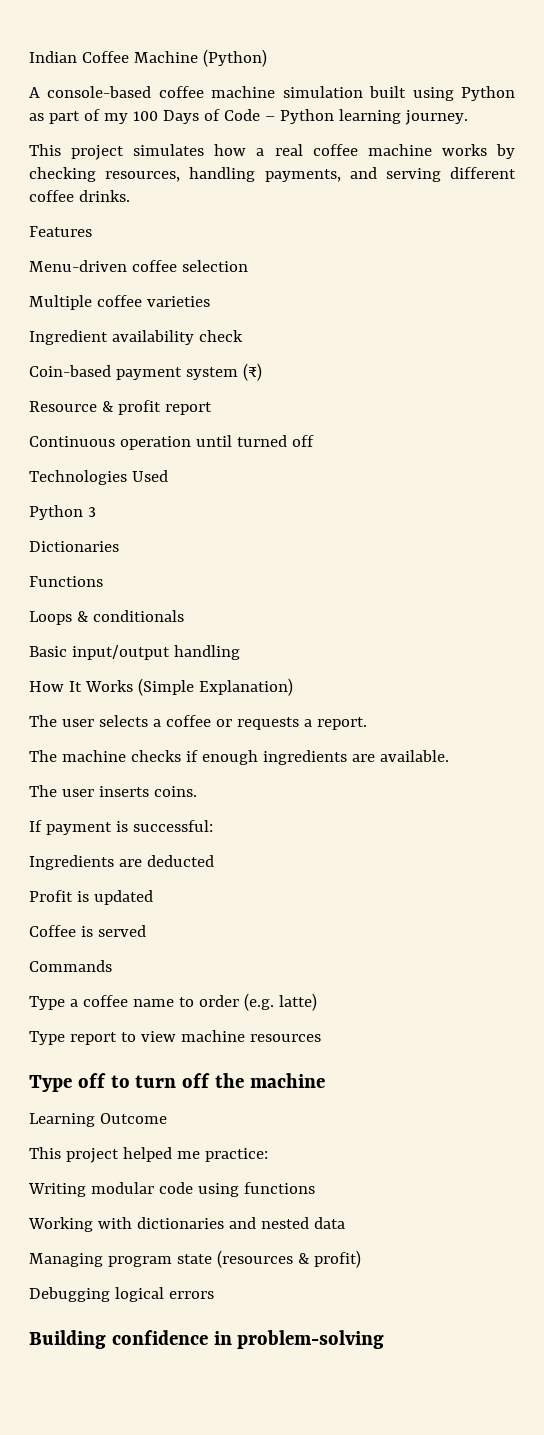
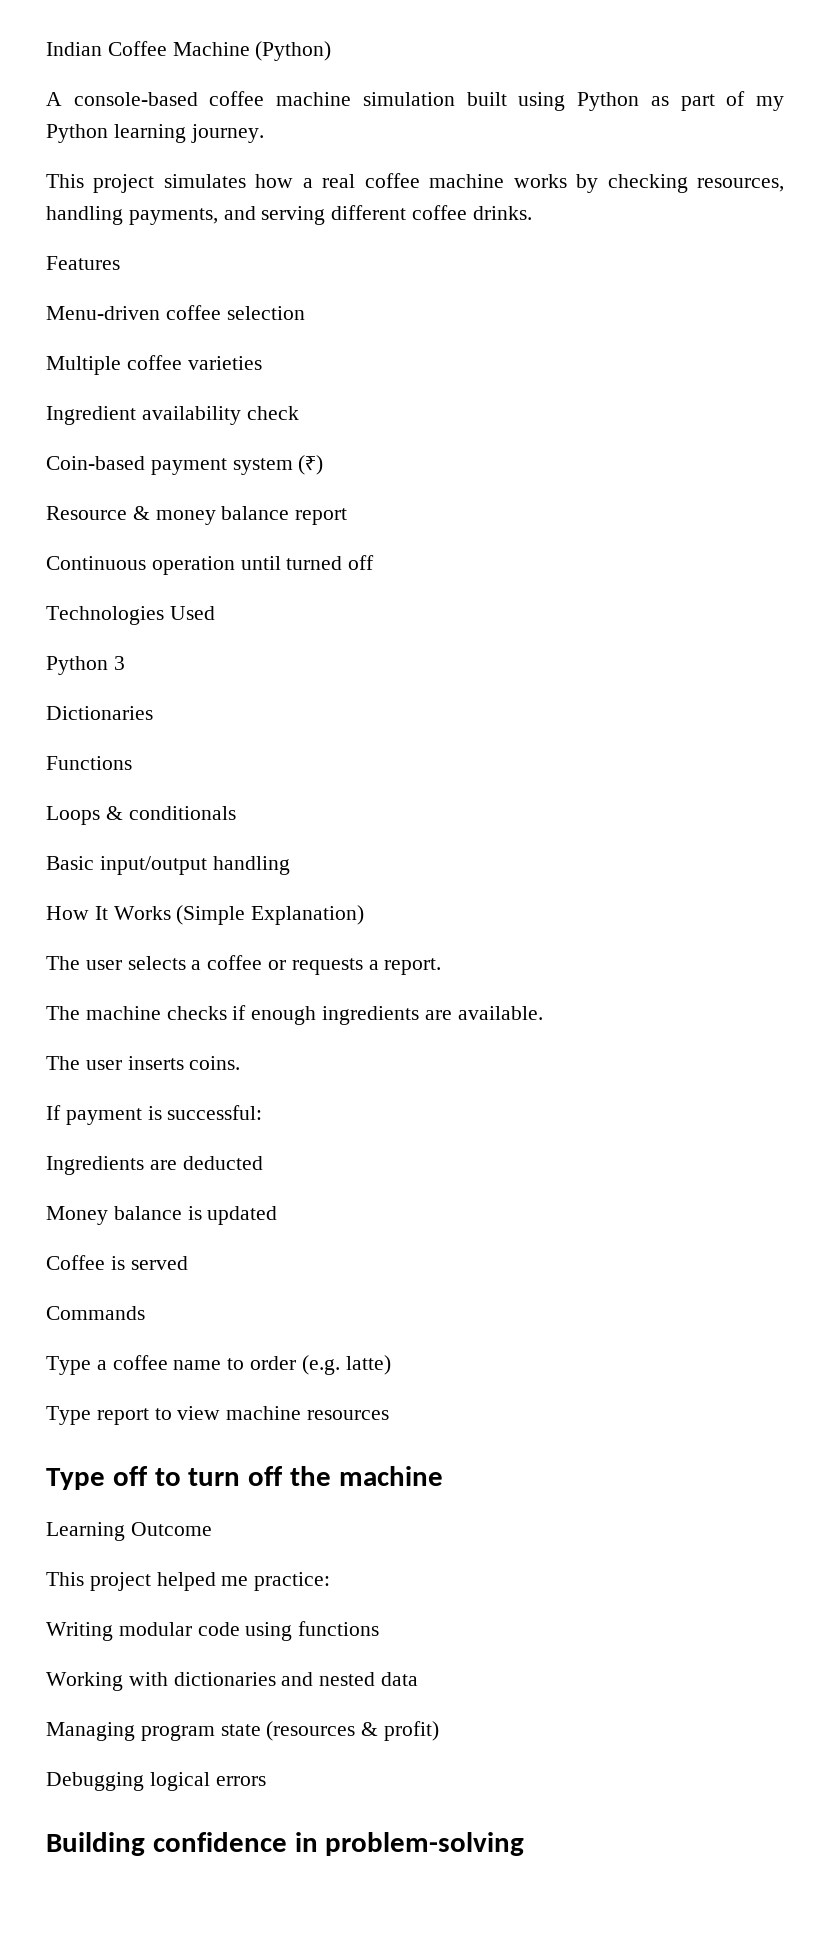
- A console-based coffee machine simulation built using Python as part of my 100 Days of Code – Python learning journey.
+ A console-based coffee machine simulation built using Python as part of my Python learning journey.
- Resource & profit report
+ Resource & money balance report
- Profit is updated
+ Money balance is updated

